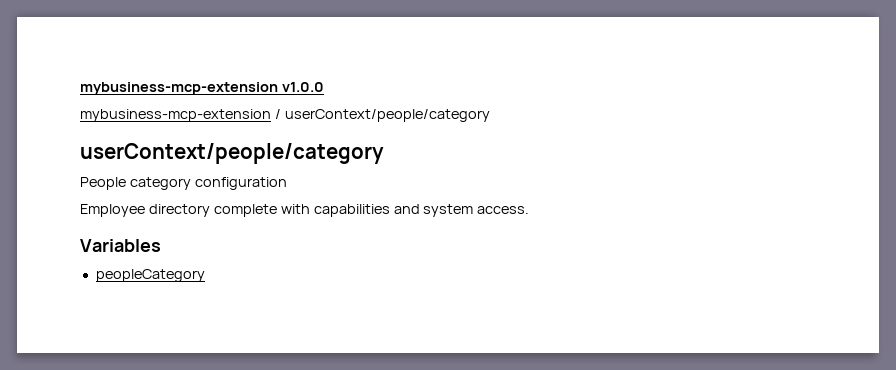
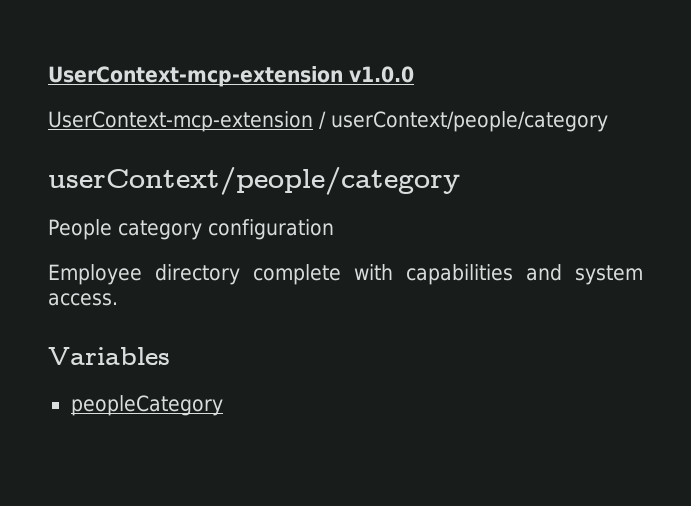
- mybusiness-mcp-extension v1.0.0
+ UserContext-mcp-extension v1.0.0
- mybusiness-mcp-extension / userContext/people/category
+ UserContext-mcp-extension / userContext/people/category

